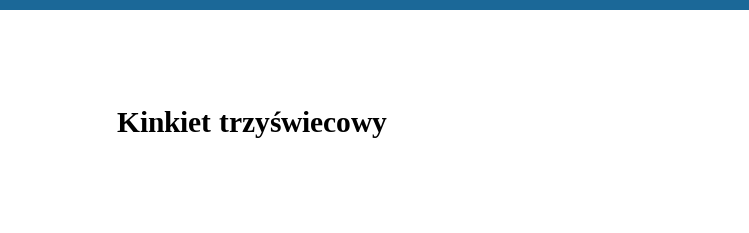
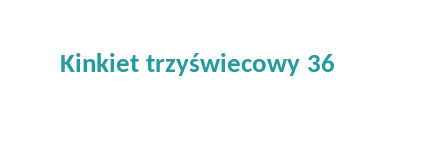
- Kinkiet trzyświecowy
+ Kinkiet trzyświecowy 36

